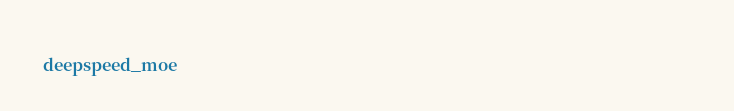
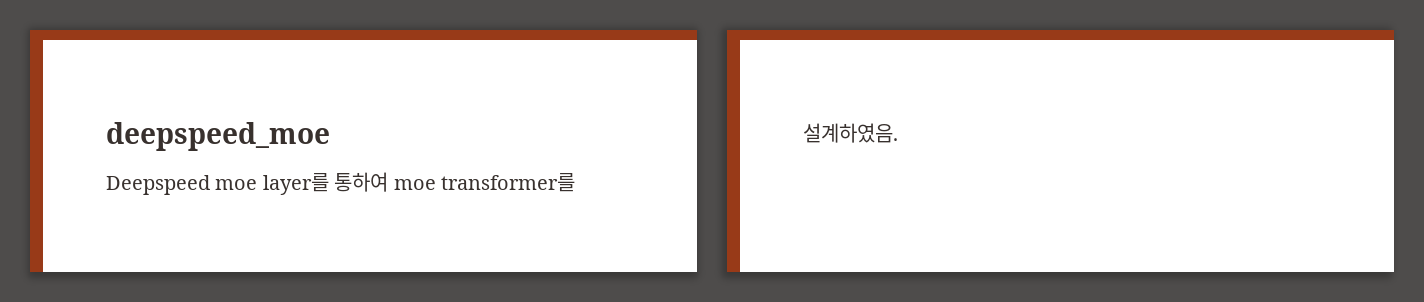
+ Deepspeed moe layer를 통하여 moe transformer를 설계하였음.

